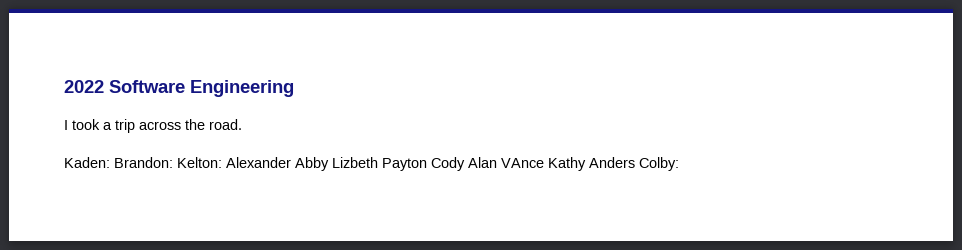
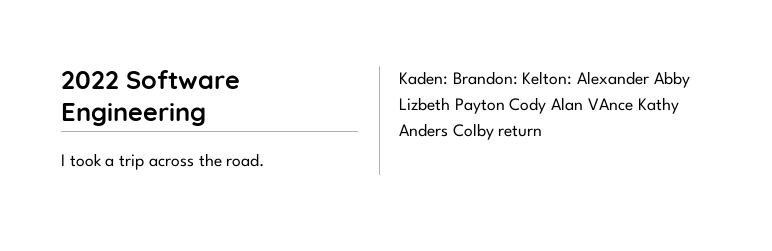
- Kaden: Brandon: Kelton: Alexander Abby Lizbeth Payton Cody Alan VAnce Kathy Anders Colby:
+ Kaden: Brandon: Kelton: Alexander Abby Lizbeth Payton Cody Alan VAnce Kathy Anders Colby return

